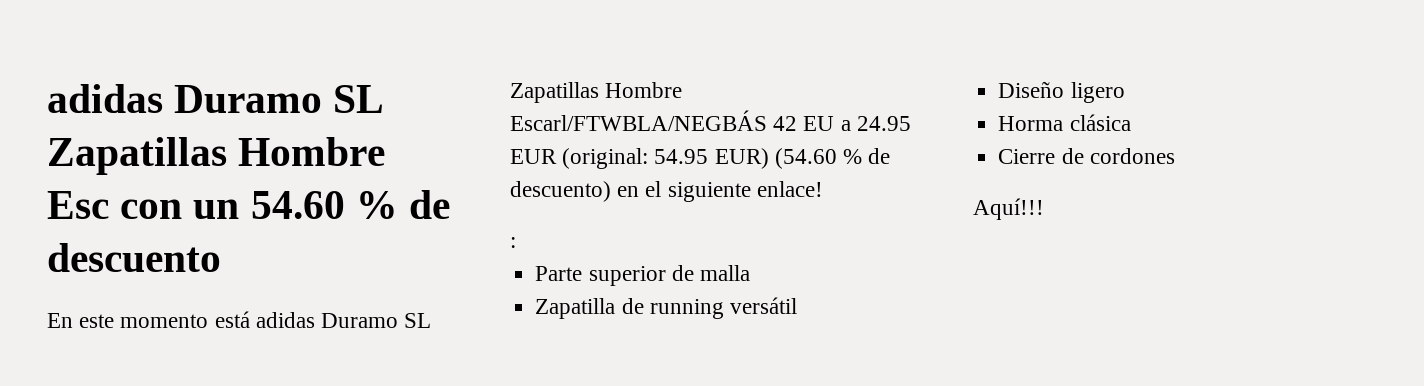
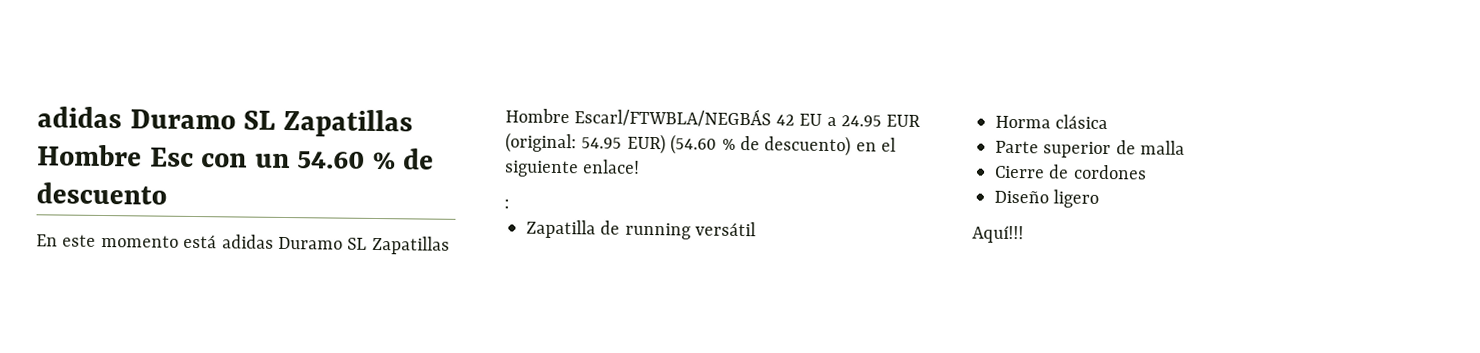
+ Zapatilla de running versátil
+ Horma clásica
  Parte superior de malla
- Zapatilla de running versátil
+ Cierre de cordones
  Diseño ligero
- Horma clásica
- Cierre de cordones

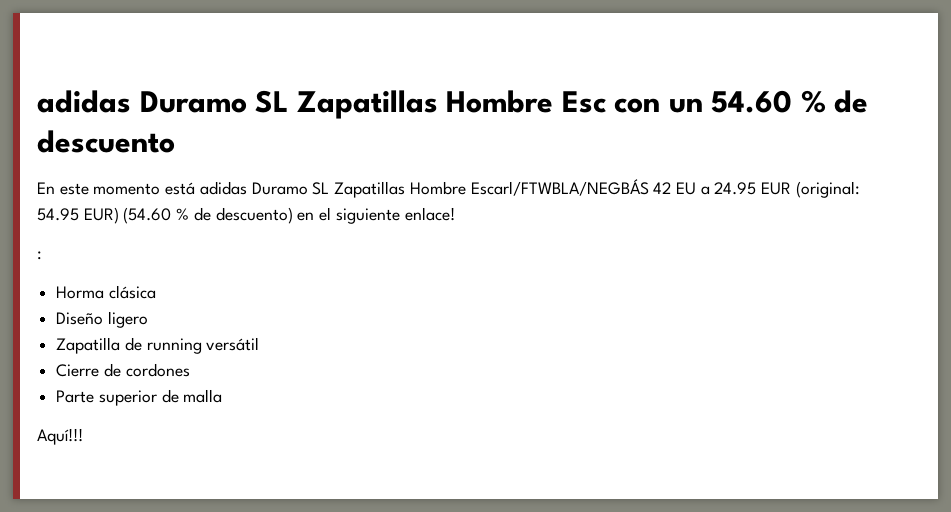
+ Horma clásica
+ Diseño ligero
- Horma clásica
+ Cierre de cordones
- Cierre de cordones
- Diseño ligero

